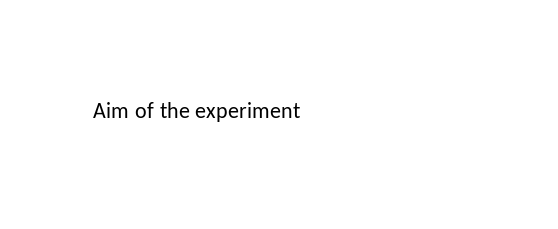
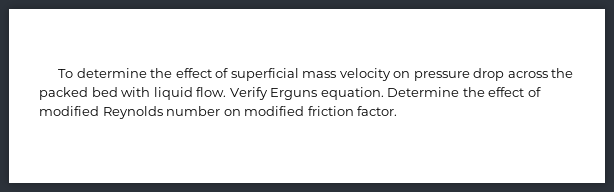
- Aim of the experiment
+ To determine the effect of superficial mass velocity on pressure drop across the packed bed with liquid flow. Verify Erguns equation. Determine the effect of modified Reynolds number on modified friction factor.

